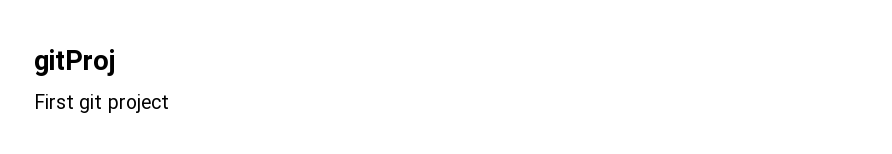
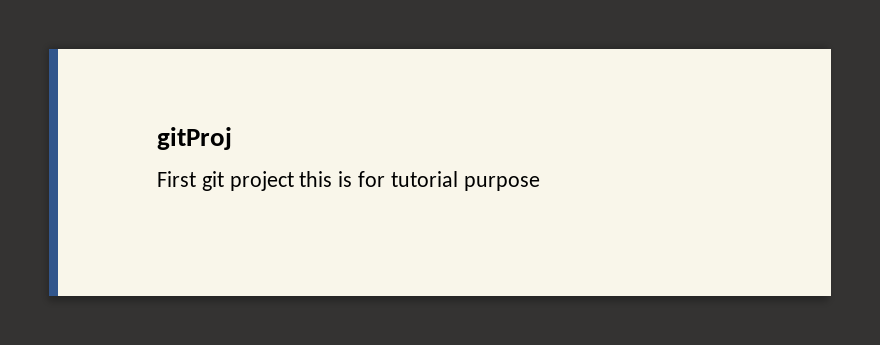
- First git project
+ First git project this is for tutorial purpose

